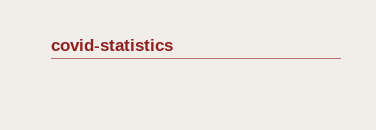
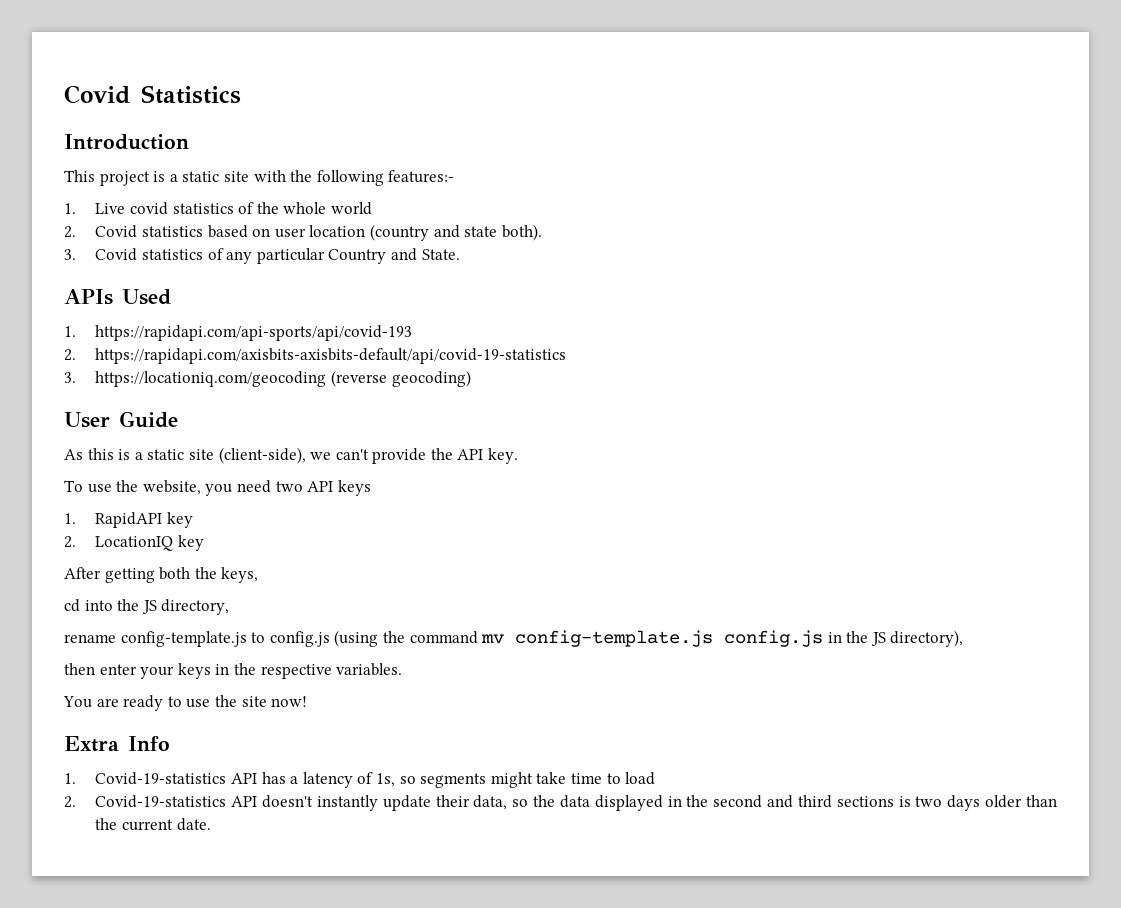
- covid-statistics
+ Covid Statistics
+ Introduction
+ This project is a static site with the following features:-
+ 1. Live covid statistics of the whole world
+ 2. Covid statistics based on user location (country and state both).
+ 3. Covid statistics of any particular Country and State.
+ APIs Used
+ 1. https://rapidapi.com/api-sports/api/covid-193
+ 2. https://rapidapi.com/axisbits-axisbits-default/api/covid-19-statistics
+ 3. https://locationiq.com/geocoding (reverse geocoding)
+ User Guide
+ As this is a static site (client-side), we can't provide the API key.
+ To use the website, you need two API keys
+ 1. RapidAPI key
+ 2. LocationIQ key
+ After getting both the keys,
+ cd into the JS directory,
+ rename config-template.js to config.js (using the command mv config-template.js config.js in the JS directory),
+ then enter your keys in the respective variables.
+ You are ready to use the site now!
+ Extra Info
+ 1. Covid-19-statistics API has a latency of 1s, so segments might take time to load
+ 2. Covid-19-statistics API doesn't instantly update their data, so the data displayed in the second and third sections is two days older than the current date.

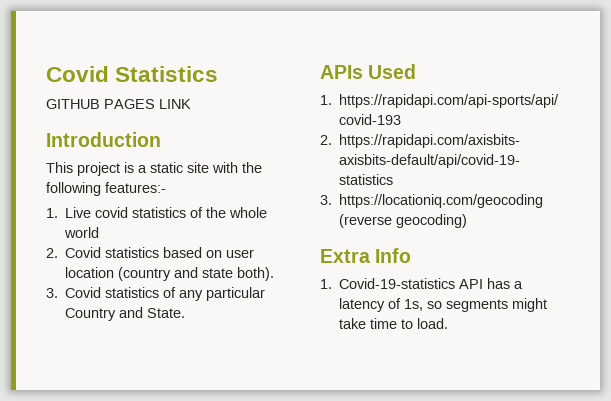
+ GITHUB PAGES LINK
- User Guide
- As this is a static site (client-side), we can't provide the API key.
- To use the website, you need two API keys
- 1. RapidAPI key
- 2. LocationIQ key
- After getting both the keys,
- cd into the JS directory,
- rename config-template.js to config.js (using the command mv config-template.js config.js in the JS directory),
- then enter your keys in the respective variables.
- You are ready to use the site now!
- 1. Covid-19-statistics API has a latency of 1s, so segments might take time to load
- 2. Covid-19-statistics API doesn't instantly update their data, so the data displayed in the second and third sections is two days older than the current date.
+ 1. Covid-19-statistics API has a latency of 1s, so segments might take time to load.

